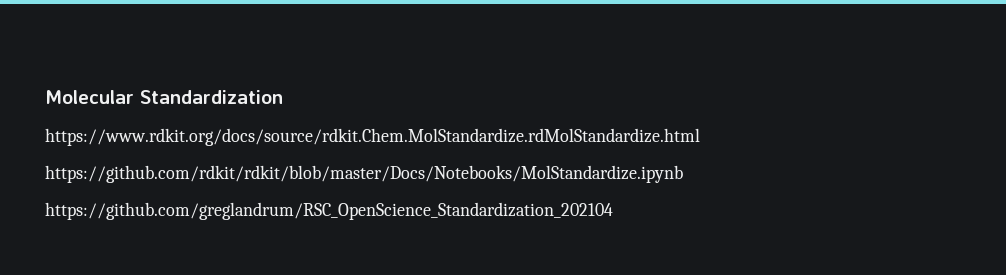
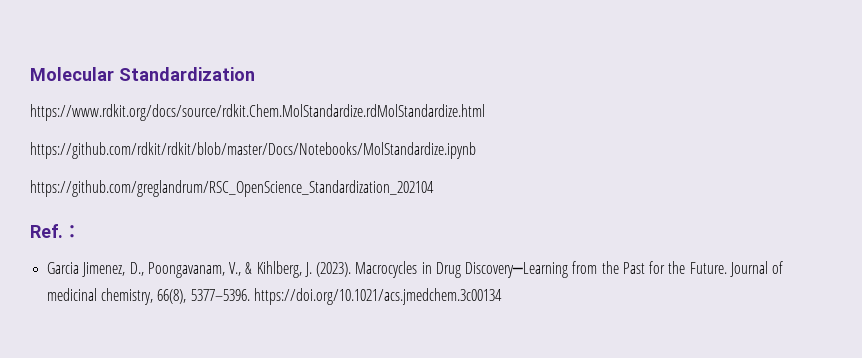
+ Ref.：
+ Garcia Jimenez, D., Poongavanam, V., & Kihlberg, J. (2023). Macrocycles in Drug Discovery─Learning from the Past for the Future. Journal of medicinal chemistry, 66(8), 5377–5396. https://doi.org/10.1021/acs.jmedchem.3c00134

